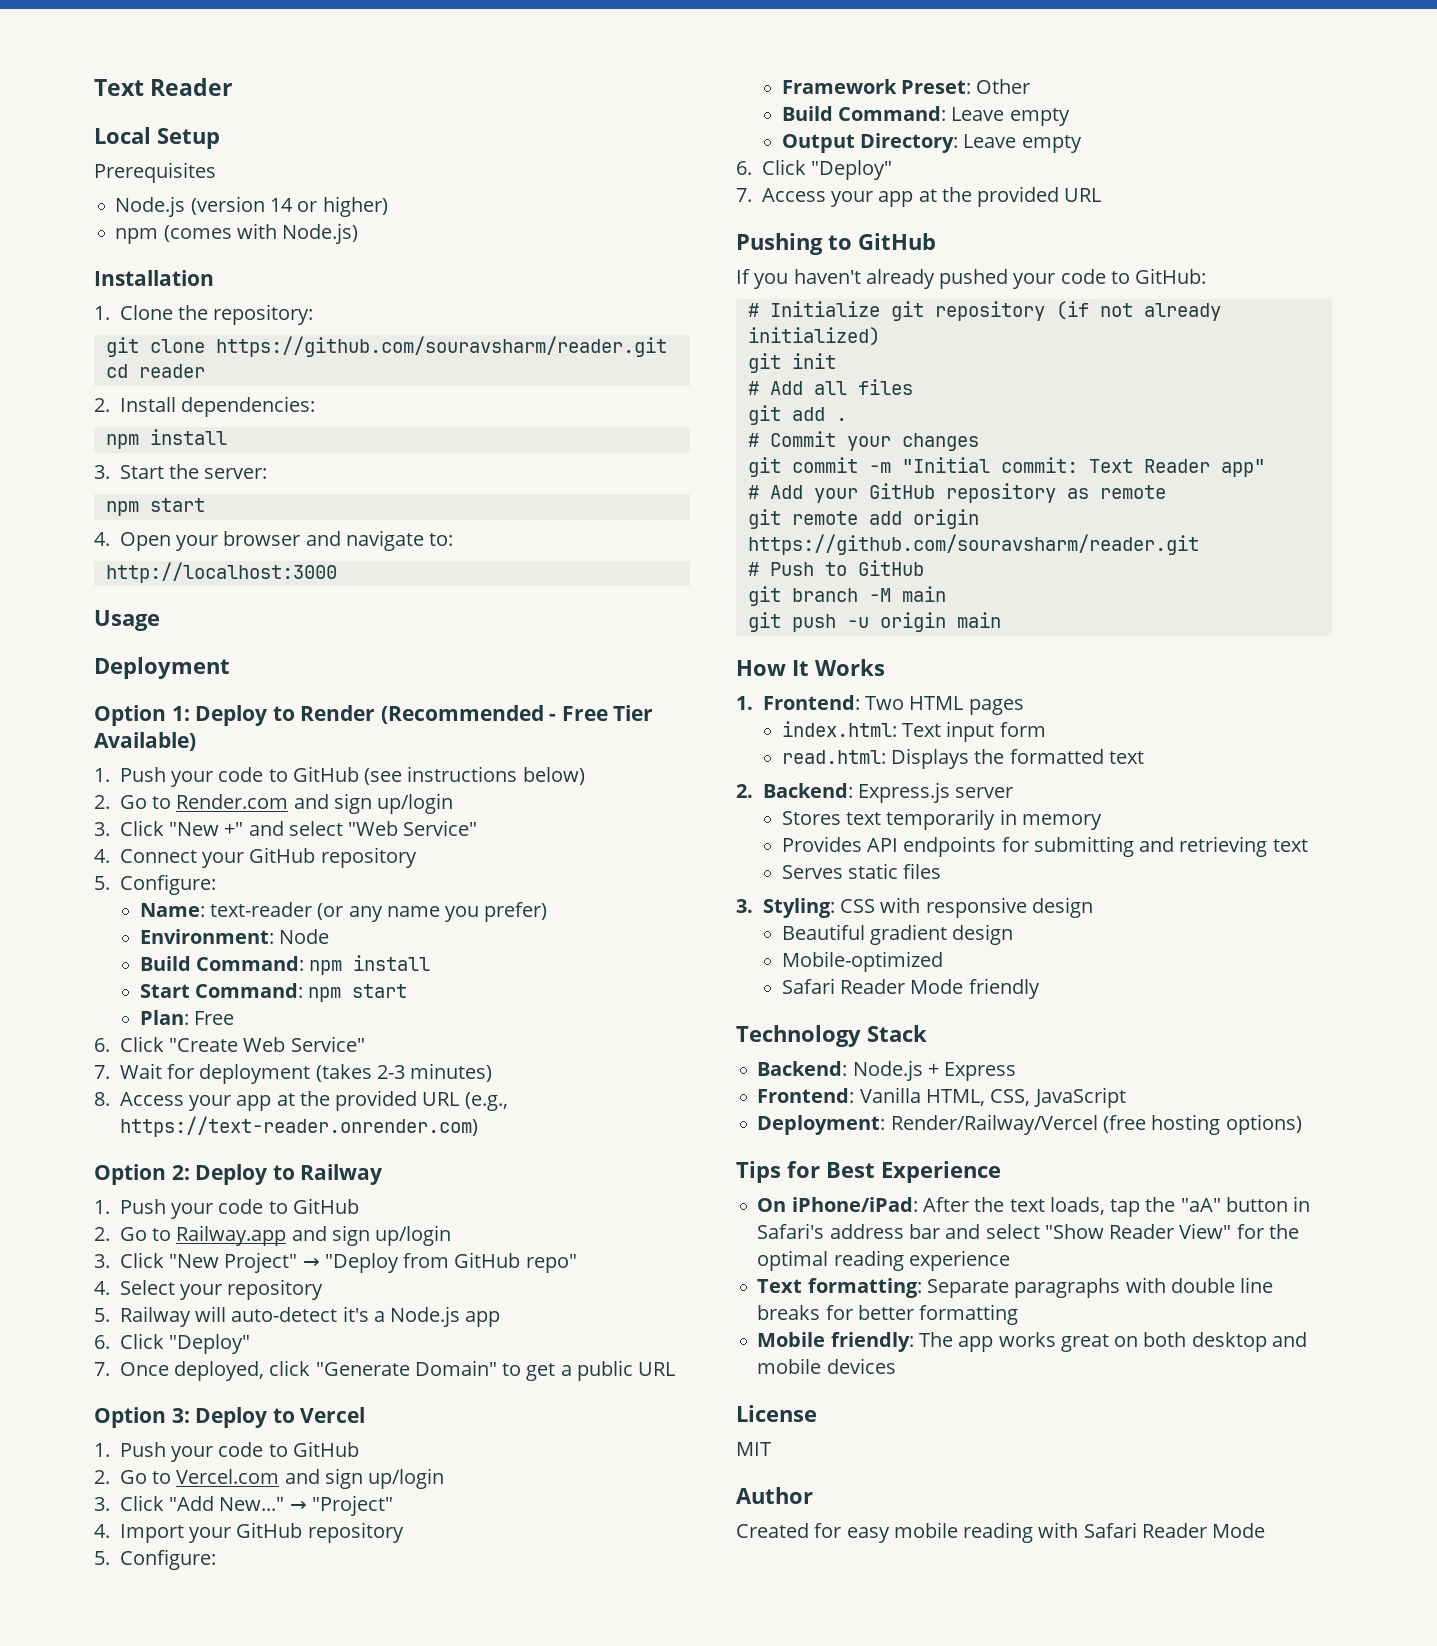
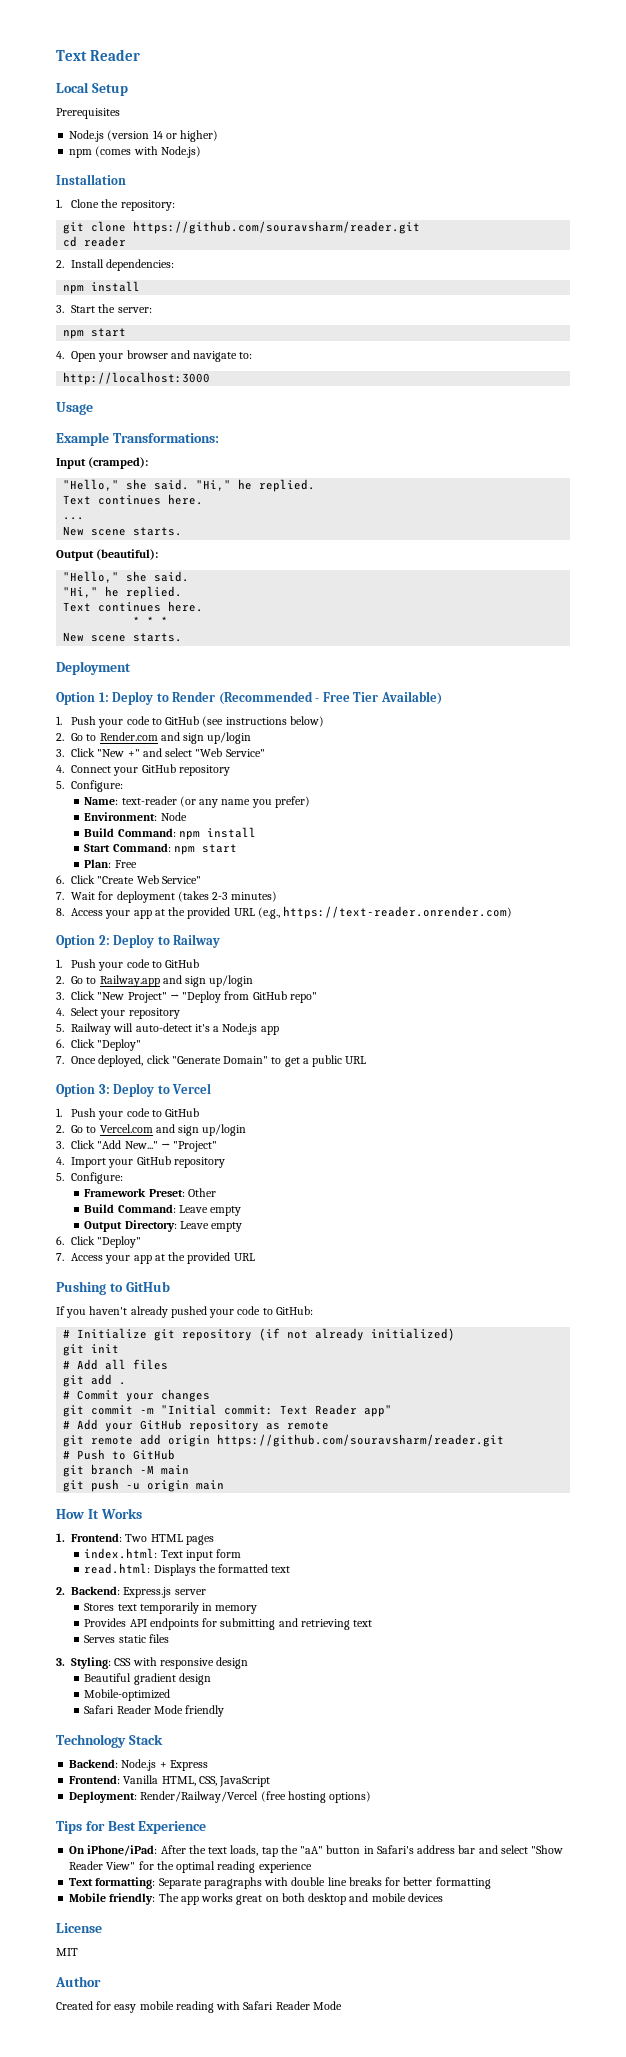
+ Example Transformations:
+ Input (cramped):
+ "Hello," she said. "Hi," he replied.
+ Text continues here.
+ ...
+ New scene starts.
+ Output (beautiful):
+ "Hello," she said.
+ "Hi," he replied.
+ Text continues here.
+ * * *
+ New scene starts.

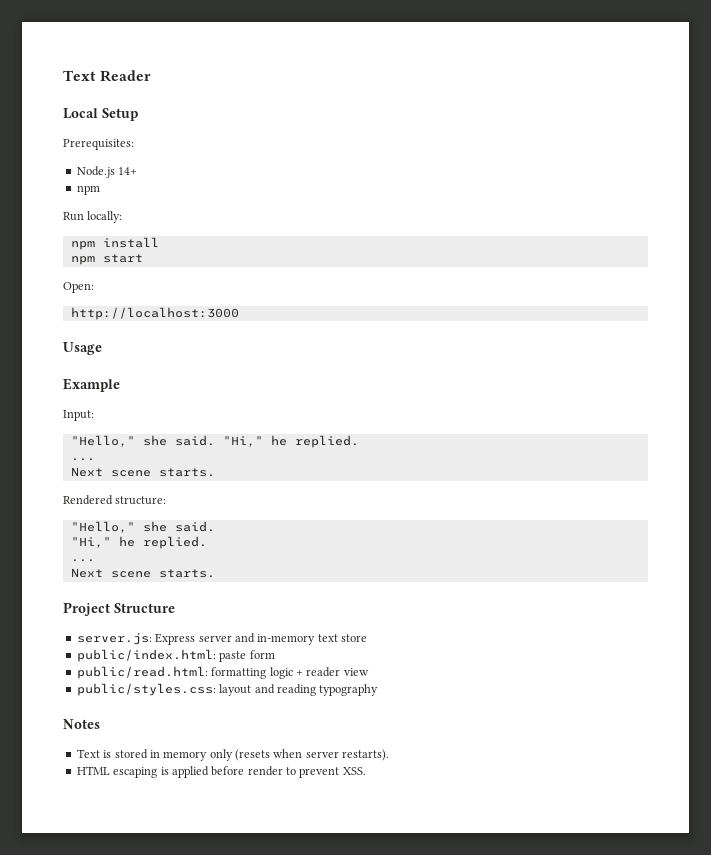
- Prerequisites
- Node.js (version 14 or higher)
- npm (comes with Node.js)
- Installation
- 1. Clone the repository:
- git clone https://github.com/souravsharm/reader.git
- cd reader
- 2. Install dependencies:
+ Prerequisites:
+ Node.js 14+
+ npm
+ Run locally:
  npm install
- 3. Start the server:
  npm start
- 4. Open your browser and navigate to:
+ Open:
- Example Transformations:
- Input (cramped):
+ Example
+ Input:
  "Hello," she said. "Hi," he replied.
- Text continues here.
  ...
- New scene starts.
- Output (beautiful):
+ Next scene starts.
+ Rendered structure:
  "Hello," she said.
  "Hi," he replied.
- Text continues here.
- * * *
- New scene starts.
- Deployment
- Option 1: Deploy to Render (Recommended - Free Tier Available)
- 1. Push your code to GitHub (see instructions below)
- 2. Go to Render.com and sign up/login
- 3. Click "New +" and select "Web Service"
- 4. Connect your GitHub repository
- 5. Configure:
- Name: text-reader (or any name you prefer)
- Environment: Node
- Build Command: npm install
- Start Command: npm start
- Plan: Free
- 6. Click "Create Web Service"
- 7. Wait for deployment (takes 2-3 minutes)
- 8. Access your app at the provided URL (e.g., https://text-reader.onrender.com)
- Option 2: Deploy to Railway
- 1. Push your code to GitHub
- 2. Go to Railway.app and sign up/login
- 3. Click "New Project" → "Deploy from GitHub repo"
- 4. Select your repository
- 5. Railway will auto-detect it's a Node.js app
- 6. Click "Deploy"
- 7. Once deployed, click "Generate Domain" to get a public URL
- Option 3: Deploy to Vercel
- 1. Push your code to GitHub
- 2. Go to Vercel.com and sign up/login
- 3. Click "Add New..." → "Project"
- 4. Import your GitHub repository
- 5. Configure:
- Framework Preset: Other
- Build Command: Leave empty
- Output Directory: Leave empty
- 6. Click "Deploy"
- 7. Access your app at the provided URL
- Pushing to GitHub
- If you haven't already pushed your code to GitHub:
- # Initialize git repository (if not already initialized)
- git init
- # Add all files
- git add .
- # Commit your changes
- git commit -m "Initial commit: Text Reader app"
- # Add your GitHub repository as remote
- git remote add origin https://github.com/souravsharm/reader.git
- # Push to GitHub
- git branch -M main
- git push -u origin main
- How It Works
- 1. Frontend: Two HTML pages
- index.html: Text input form
- read.html: Displays the formatted text
- 2. Backend: Express.js server
- Stores text temporarily in memory
- Provides API endpoints for submitting and retrieving text
- Serves static files
- 3. Styling: CSS with responsive design
- Beautiful gradient design
- Mobile-optimized
- Safari Reader Mode friendly
- Technology Stack
- Backend: Node.js + Express
- Frontend: Vanilla HTML, CSS, JavaScript
- Deployment: Render/Railway/Vercel (free hosting options)
- Tips for Best Experience
- On iPhone/iPad: After the text loads, tap the "aA" button in Safari's address bar and select "Show Reader View" for the optimal reading experience
- Text formatting: Separate paragraphs with double line breaks for better formatting
- Mobile friendly: The app works great on both desktop and mobile devices
- License
- MIT
- Author
- Created for easy mobile reading with Safari Reader Mode
+ ...
+ Next scene starts.
+ Project Structure
+ server.js: Express server and in-memory text store
+ public/index.html: paste form
+ public/read.html: formatting logic + reader view
+ public/styles.css: layout and reading typography
+ Notes
+ Text is stored in memory only (resets when server restarts).
+ HTML escaping is applied before render to prevent XSS.

